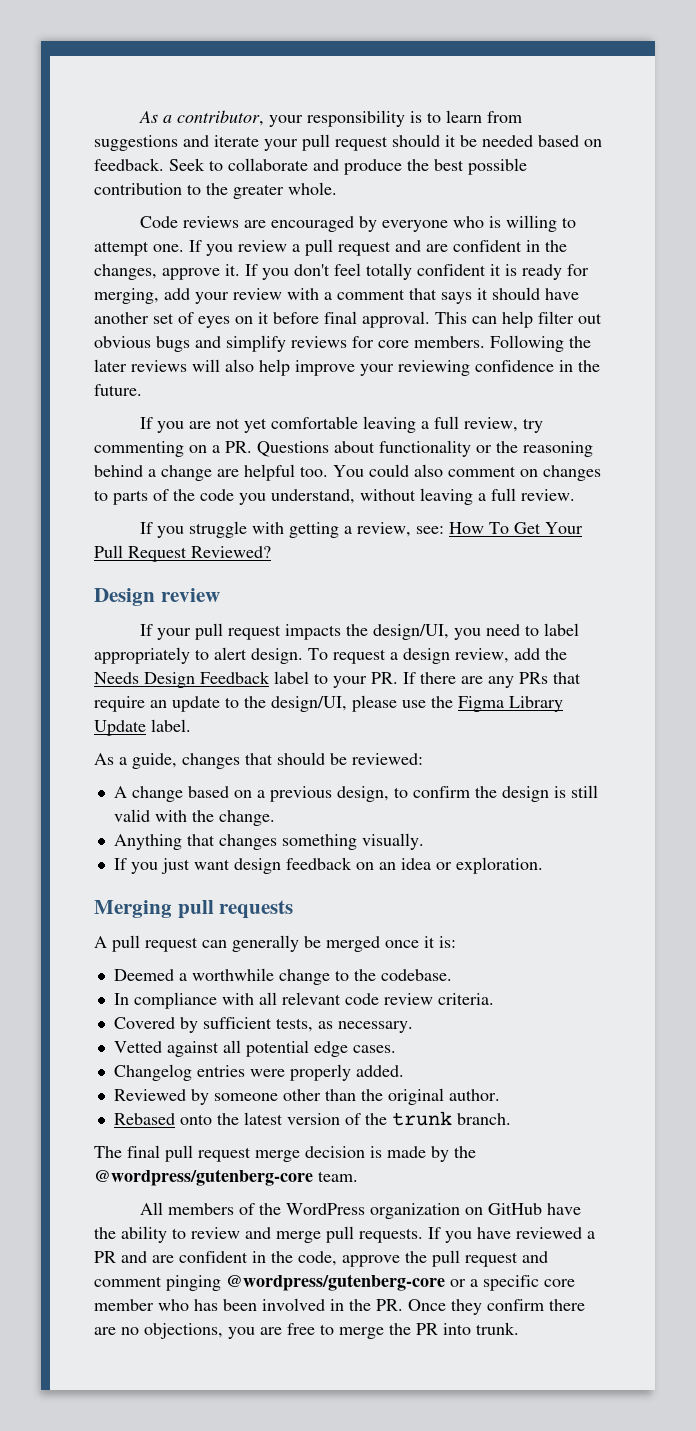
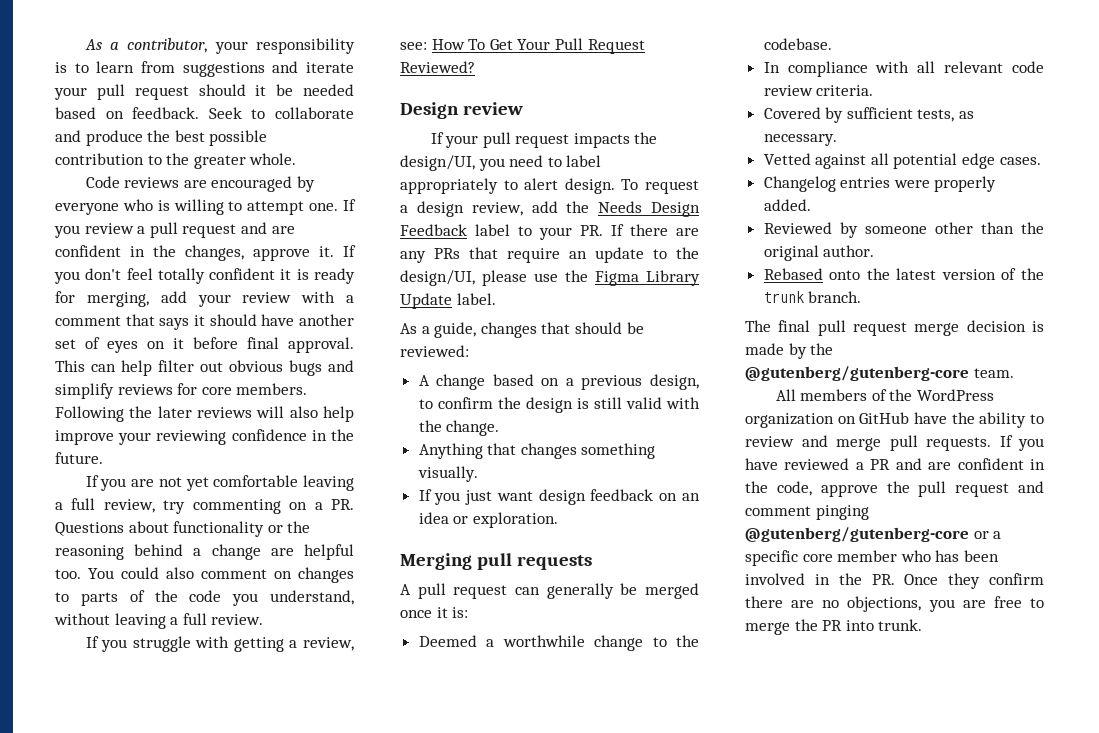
- The final pull request merge decision is made by the @wordpress/gutenberg-core team.
+ The final pull request merge decision is made by the @gutenberg/gutenberg-core team.
- If you have reviewed a PR and are confident in the code, approve the pull request and comment pinging @wordpress/gutenberg-core or a specific core member who has been involved in the PR. Once they confirm there are no objections, you are free to merge the PR into trunk.
+ If you have reviewed a PR and are confident in the code, approve the pull request and comment pinging @gutenberg/gutenberg-core or a specific core member who has been involved in the PR. Once they confirm there are no objections, you are free to merge the PR into trunk.

